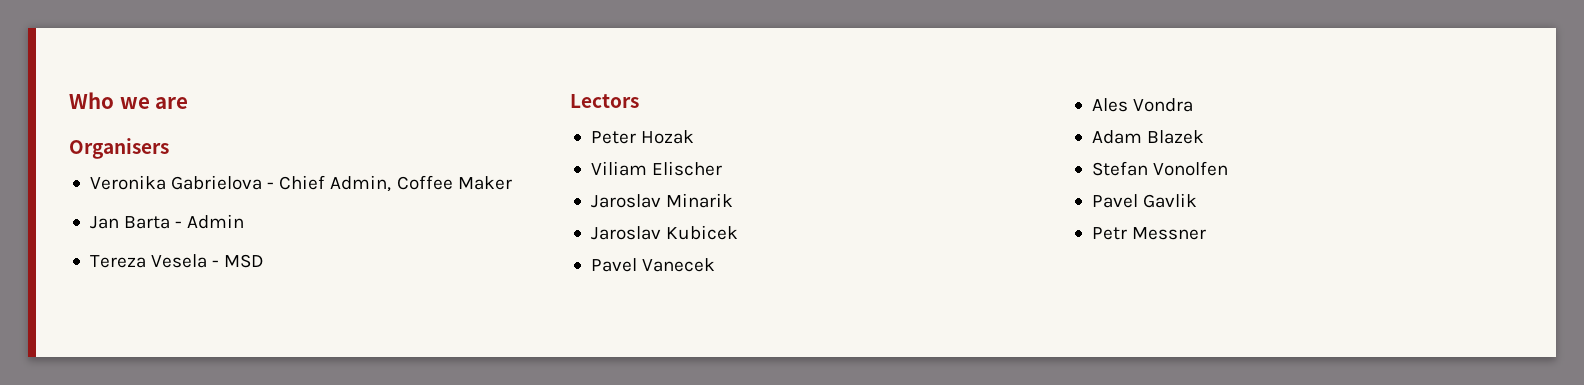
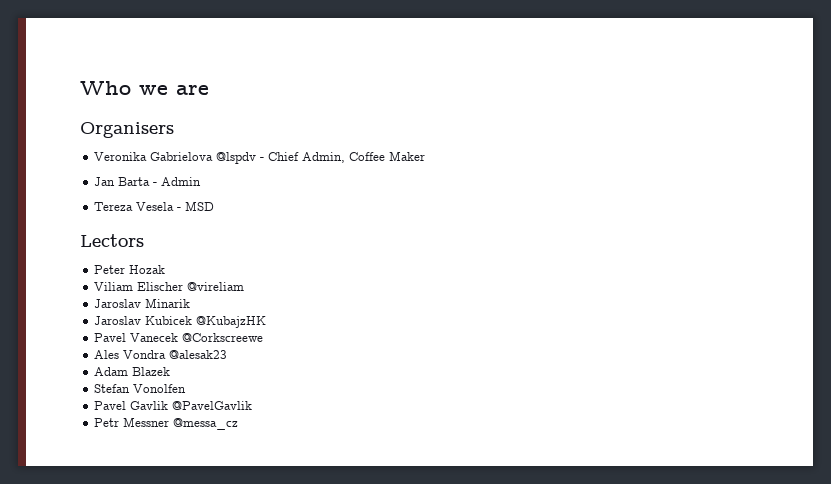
- Veronika Gabrielova - Chief Admin, Coffee Maker
+ Veronika Gabrielova @lspdv - Chief Admin, Coffee Maker
- Viliam Elischer
+ Viliam Elischer @vireliam
- Jaroslav Kubicek
+ Jaroslav Kubicek @KubajzHK
- Pavel Vanecek
+ Pavel Vanecek @Corkscreewe
- Ales Vondra
+ Ales Vondra @alesak23
- Pavel Gavlik
+ Pavel Gavlik @PavelGavlik
- Petr Messner
+ Petr Messner @messa_cz

